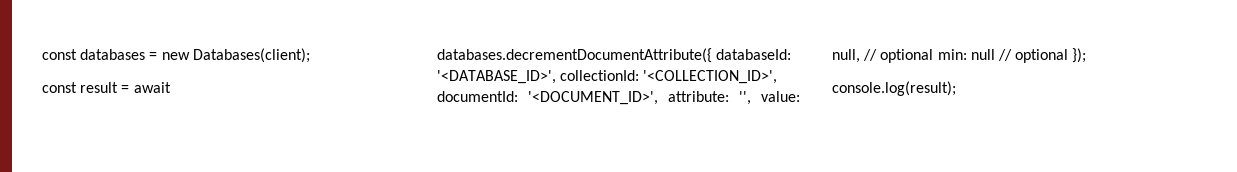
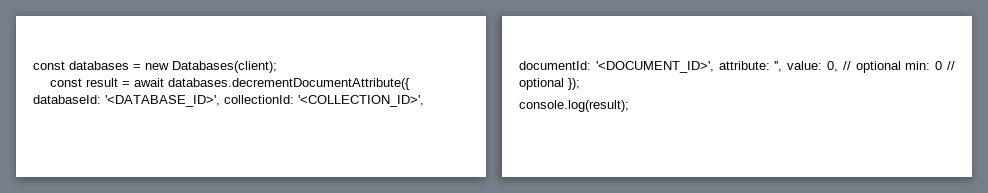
- const result = await databases.decrementDocumentAttribute({ databaseId: '<DATABASE_ID>', collectionId: '<COLLECTION_ID>', documentId: '<DOCUMENT_ID>', attribute: '', value: null, // optional min: null // optional });
+ const result = await databases.decrementDocumentAttribute({ databaseId: '<DATABASE_ID>', collectionId: '<COLLECTION_ID>', documentId: '<DOCUMENT_ID>', attribute: '', value: 0, // optional min: 0 // optional });

